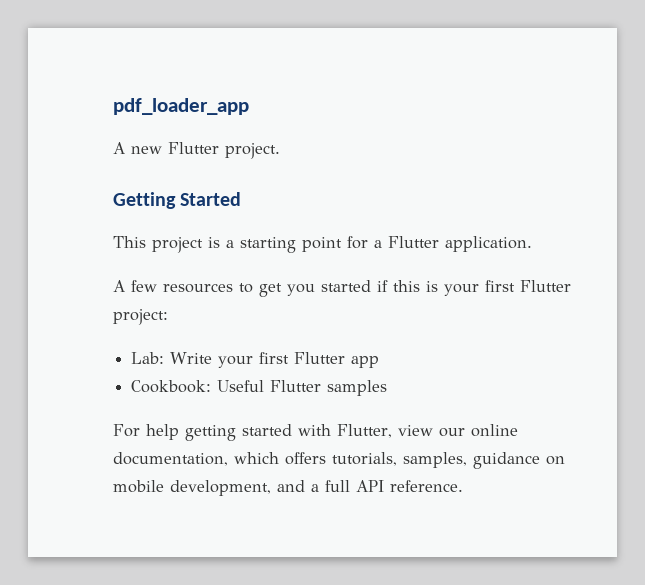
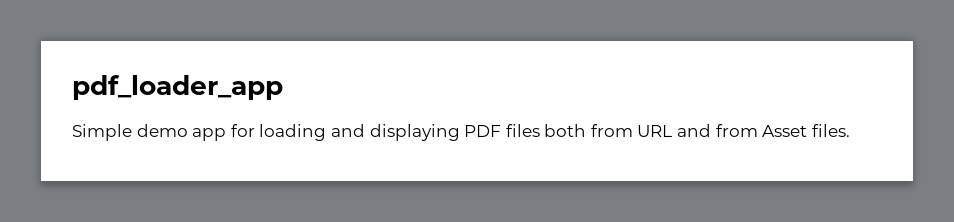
- A new Flutter project.
- Getting Started
- This project is a starting point for a Flutter application.
- A few resources to get you started if this is your first Flutter project:
- Lab: Write your first Flutter app
- Cookbook: Useful Flutter samples
- For help getting started with Flutter, view our online documentation, which offers tutorials, samples, guidance on mobile development, and a full API reference.
+ Simple demo app for loading and displaying PDF files both from URL and from Asset files.

